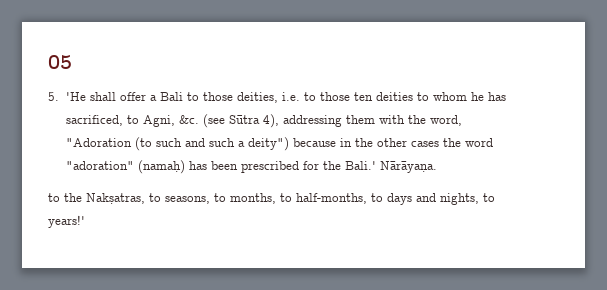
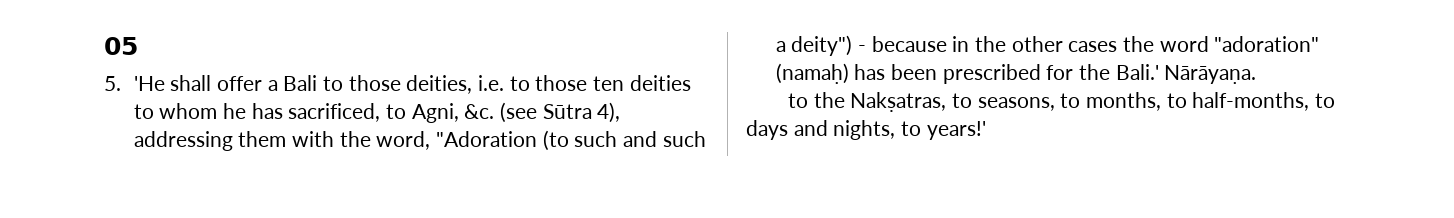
- (see Sūtra 4), addressing them with the word, "Adoration (to such and such a deity") because in the other cases the word "adoration" (namaḥ) has been prescribed for the Bali.'
+ (see Sūtra 4), addressing them with the word, "Adoration (to such and such a deity") - because in the other cases the word "adoration" (namaḥ) has been prescribed for the Bali.'

